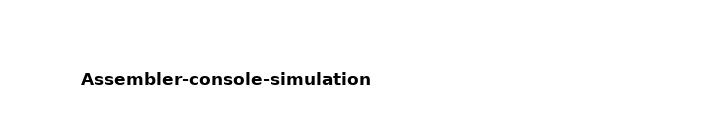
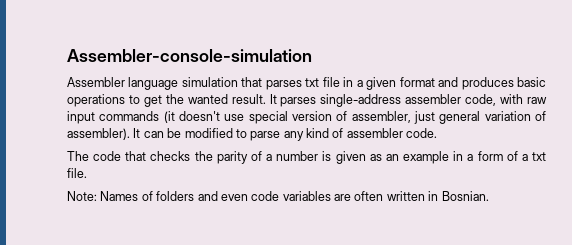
+ Assembler language simulation that parses txt file in a given format and produces basic operations to get the wanted result. It parses single-address assembler code, with raw input commands (it doesn't use special version of assembler, just general variation of assembler). It can be modified to parse any kind of assembler code.
+ The code that checks the parity of a number is given as an example in a form of a txt file.
+ Note: Names of folders and even code variables are often written in Bosnian.

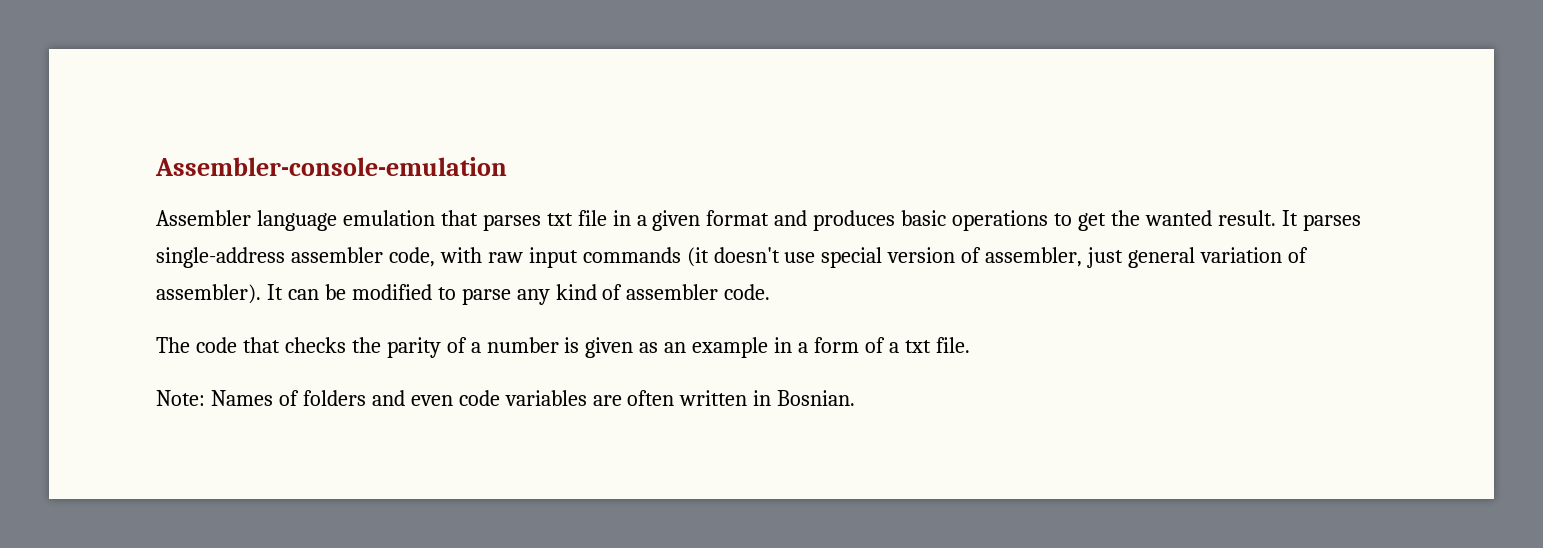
- Assembler-console-simulation
+ Assembler-console-emulation
- Assembler language simulation that parses txt file in a given format and produces basic operations to get the wanted result.
+ Assembler language emulation that parses txt file in a given format and produces basic operations to get the wanted result.

